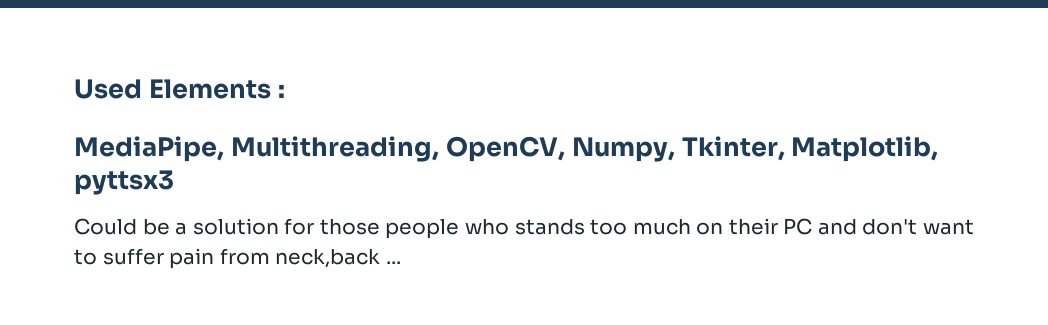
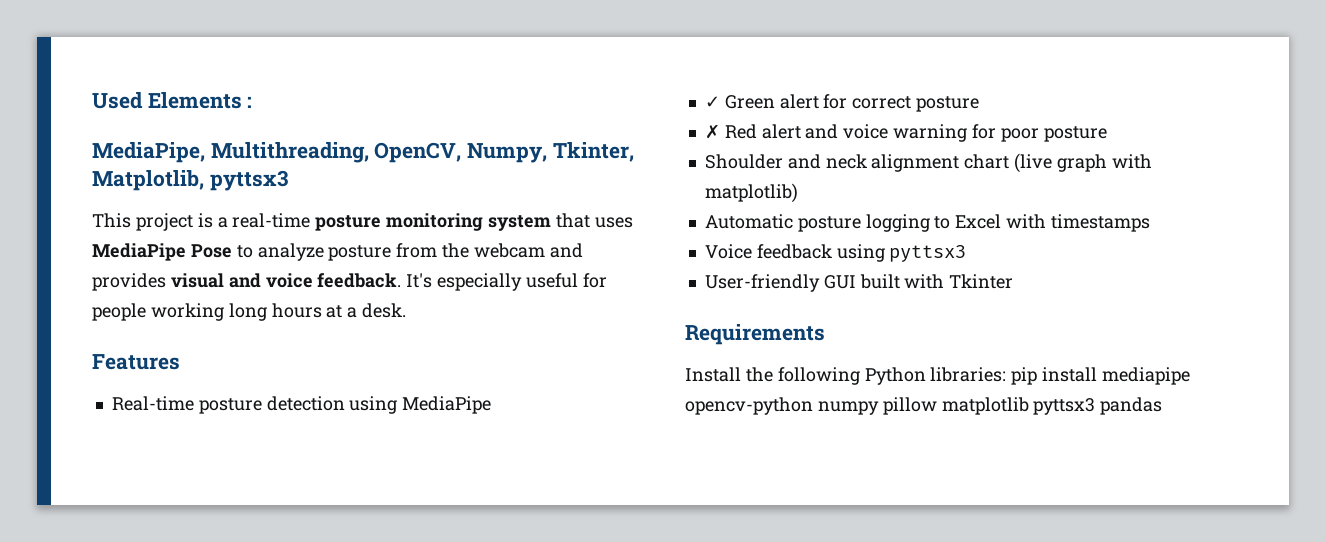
- Could be a solution for those people who stands too much on their PC and don't want to suffer pain from neck,back ...
+ This project is a real-time posture monitoring system that uses MediaPipe Pose to analyze posture from the webcam and provides visual and voice feedback. It's especially useful for people working long hours at a desk.
+ Features
+ Real-time posture detection using MediaPipe
+ ✓ Green alert for correct posture
+ ✗ Red alert and voice warning for poor posture
+ Shoulder and neck alignment chart (live graph with matplotlib)
+ Automatic posture logging to Excel with timestamps
+ Voice feedback using pyttsx3
+ User-friendly GUI built with Tkinter
+ Requirements
+ Install the following Python libraries: pip install mediapipe opencv-python numpy pillow matplotlib pyttsx3 pandas

